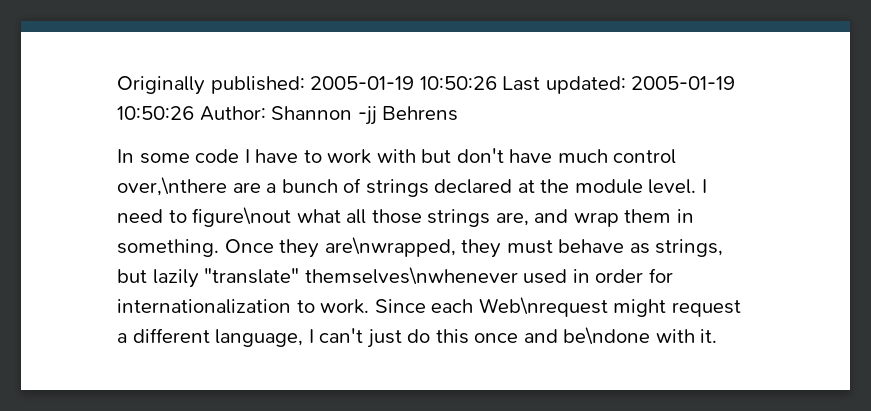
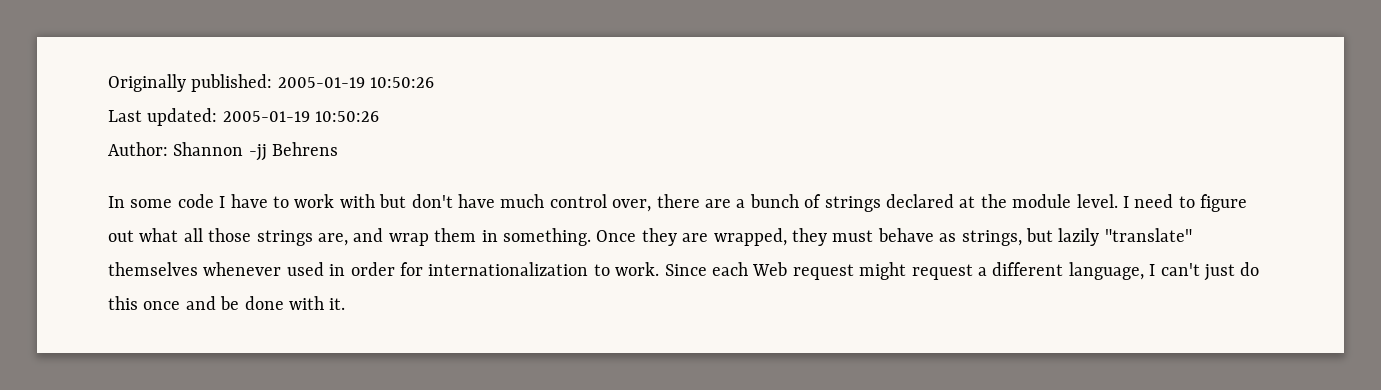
- Originally published: 2005-01-19 10:50:26 Last updated: 2005-01-19 10:50:26 Author: Shannon -jj Behrens
+ Originally published: 2005-01-19 10:50:26
+ Last updated: 2005-01-19 10:50:26
+ Author: Shannon -jj Behrens
- In some code I have to work with but don't have much control over,\nthere are a bunch of strings declared at the module level.
+ In some code I have to work with but don't have much control over, there are a bunch of strings declared at the module level.
- I need to figure\nout what all those strings are, and wrap them in something.
+ I need to figure out what all those strings are, and wrap them in something.
- Once they are\nwrapped, they must behave as strings, but lazily "translate" themselves\nwhenever used in order for internationalization to work.
+ Once they are wrapped, they must behave as strings, but lazily "translate" themselves whenever used in order for internationalization to work.
- Since each Web\nrequest might request a different language, I can't just do this once and be\ndone with it.
+ Since each Web request might request a different language, I can't just do this once and be done with it.

